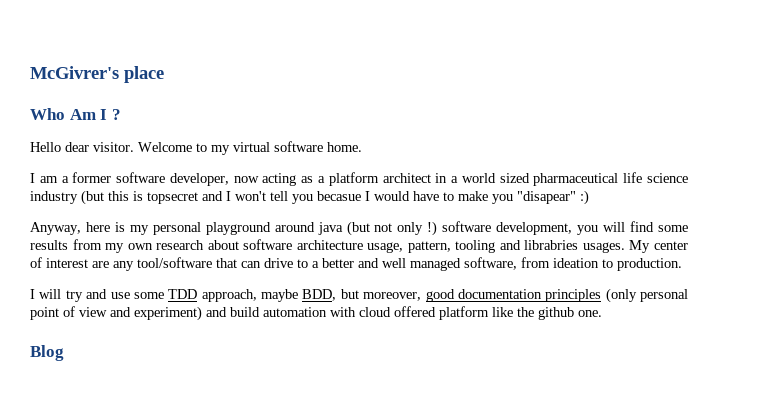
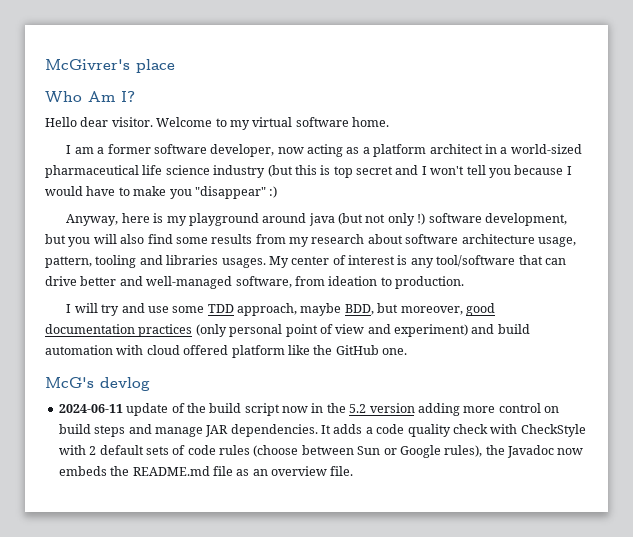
- Who Am I ?
+ Who Am I?
- I am a former software developer, now acting as a platform architect in a world sized pharmaceutical life science industry (but this is topsecret and I won't tell you becasue I would have to make you "disapear" :)
+ I am a former software developer, now acting as a platform architect in a world-sized pharmaceutical life science industry (but this is top secret and I won't tell you because I would have to make you "disappear" :)
- Anyway, here is my personal playground around java (but not only !) software development, you will find some results from my own research about software architecture usage, pattern, tooling and librabries usages.
+ Anyway, here is my playground around java (but not only !) software development, but you will also find some results from my research about software architecture usage, pattern, tooling and libraries usages.
- My center of interest are any tool/software that can drive to a better and well managed software, from ideation to production.
+ My center of interest is any tool/software that can drive better and well-managed software, from ideation to production.
- I will try and use some TDD approach, maybe BDD, but moreover, good documentation principles (only personal point of view and experiment) and build automation with cloud offered platform like the github one.
+ I will try and use some TDD approach, maybe BDD, but moreover, good documentation practices (only personal point of view and experiment) and build automation with cloud offered platform like the GitHub one.
- Blog
+ McG's devlog
+ 2024-06-11 update of the build script now in the 5.2 version adding more control on build steps and manage JAR dependencies. It adds a code quality check with CheckStyle with 2 default sets of code rules (choose between Sun or Google rules), the Javadoc now embeds the README.md file as an overview file.

